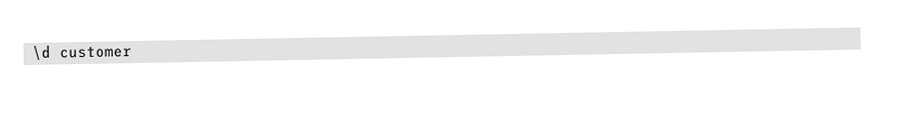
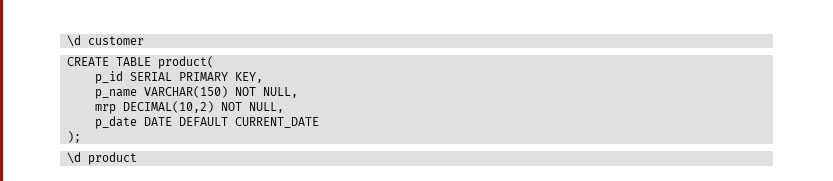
+ CREATE TABLE product(
+ p_id SERIAL PRIMARY KEY,
+ p_name VARCHAR(150) NOT NULL,
+ mrp DECIMAL(10,2) NOT NULL,
+ p_date DATE DEFAULT CURRENT_DATE
+ );
+ \d product

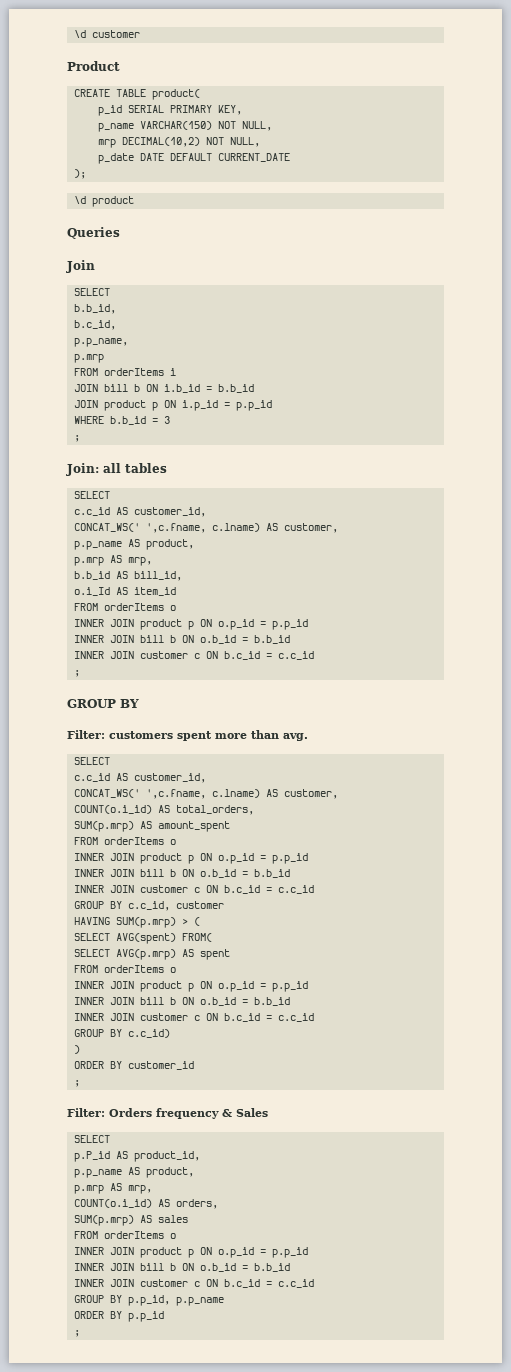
+ Product
+ Queries
+ Join
+ SELECT
+ b.b_id,
+ b.c_id,
+ p.p_name,
+ p.mrp
+ FROM orderItems i
+ JOIN bill b ON i.b_id = b.b_id
+ JOIN product p ON i.p_id = p.p_id
+ WHERE b.b_id = 3
+ ;
+ Join: all tables
+ SELECT
+ c.c_id AS customer_id,
+ CONCAT_WS(' ',c.fname, c.lname) AS customer,
+ p.p_name AS product,
+ p.mrp AS mrp,
+ b.b_id AS bill_id,
+ o.i_Id AS item_id
+ FROM orderItems o
+ INNER JOIN product p ON o.p_id = p.p_id
+ INNER JOIN bill b ON o.b_id = b.b_id
+ INNER JOIN customer c ON b.c_id = c.c_id
+ ;
+ GROUP BY
+ Filter: customers spent more than avg.
+ SELECT
+ c.c_id AS customer_id,
+ CONCAT_WS(' ',c.fname, c.lname) AS customer,
+ COUNT(o.i_id) AS total_orders,
+ SUM(p.mrp) AS amount_spent
+ FROM orderItems o
+ INNER JOIN product p ON o.p_id = p.p_id
+ INNER JOIN bill b ON o.b_id = b.b_id
+ INNER JOIN customer c ON b.c_id = c.c_id
+ GROUP BY c.c_id, customer
+ HAVING SUM(p.mrp) > (
+ SELECT AVG(spent) FROM(
+ SELECT AVG(p.mrp) AS spent
+ FROM orderItems o
+ INNER JOIN product p ON o.p_id = p.p_id
+ INNER JOIN bill b ON o.b_id = b.b_id
+ INNER JOIN customer c ON b.c_id = c.c_id
+ GROUP BY c.c_id)
+ )
+ ORDER BY customer_id
+ ;
+ Filter: Orders frequency & Sales
+ SELECT
+ p.P_id AS product_id,
+ p.p_name AS product,
+ p.mrp AS mrp,
+ COUNT(o.i_id) AS orders,
+ SUM(p.mrp) AS sales
+ FROM orderItems o
+ INNER JOIN product p ON o.p_id = p.p_id
+ INNER JOIN bill b ON o.b_id = b.b_id
+ INNER JOIN customer c ON b.c_id = c.c_id
+ GROUP BY p.p_id, p.p_name
+ ORDER BY p.p_id
+ ;

